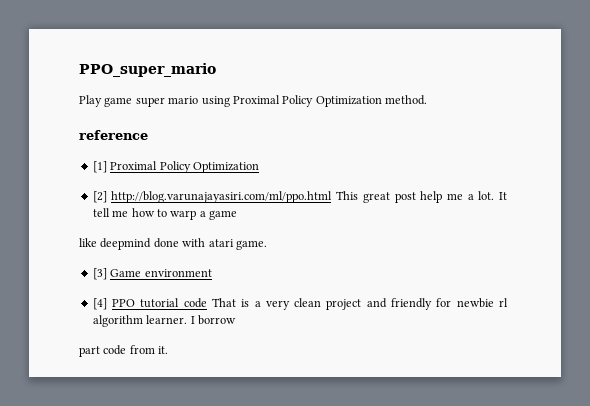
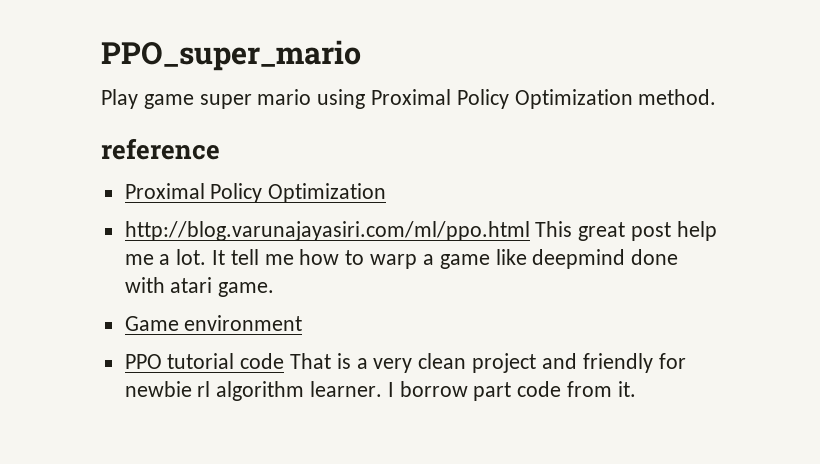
  reference
- [1] Proximal Policy Optimization
+ Proximal Policy Optimization
- [2] http://blog.varunajayasiri.com/ml/ppo.html This great post help me a lot.
+ http://blog.varunajayasiri.com/ml/ppo.html This great post help me a lot.
- It tell me how to warp a game
- like deepmind done with atari game.
+ It tell me how to warp a game like deepmind done with atari game.
- [3] Game environment
+ Game environment
- [4] PPO tutorial code That is a very clean project and friendly for newbie rl algorithm learner.
+ PPO tutorial code That is a very clean project and friendly for newbie rl algorithm learner.
- I borrow
- part code from it.
+ I borrow part code from it.

